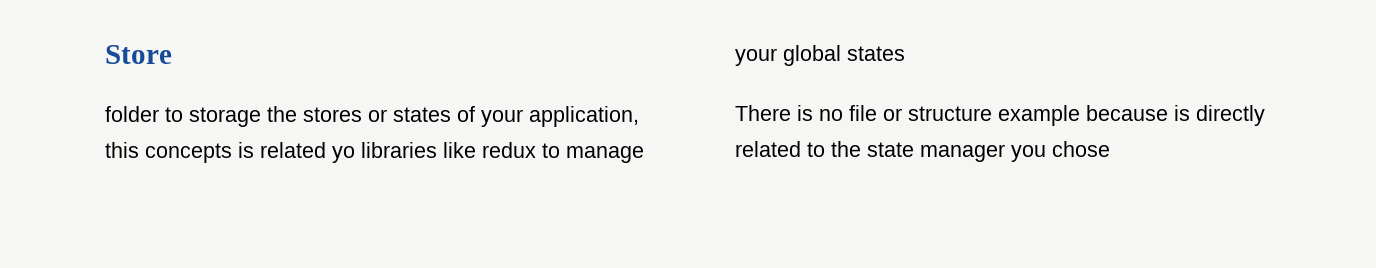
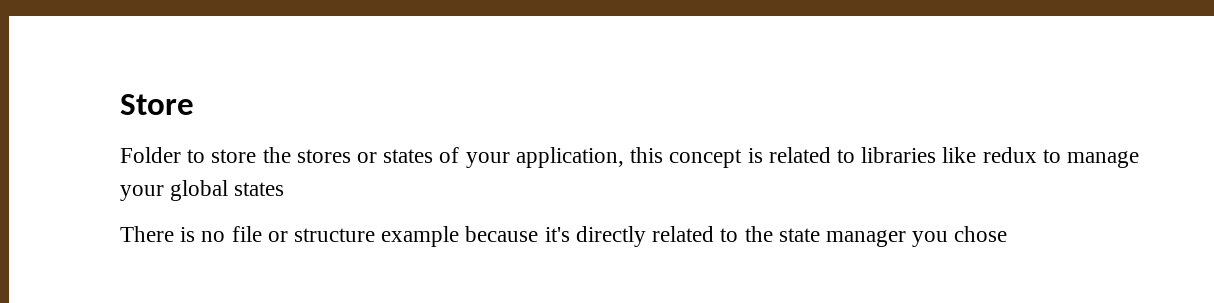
- folder to storage the stores or states of your application, this concepts is related yo libraries like redux to manage your global states
+ Folder to store the stores or states of your application, this concept is related to libraries like redux to manage your global states
- There is no file or structure example because is directly related to the state manager you chose
+ There is no file or structure example because it's directly related to the state manager you chose

